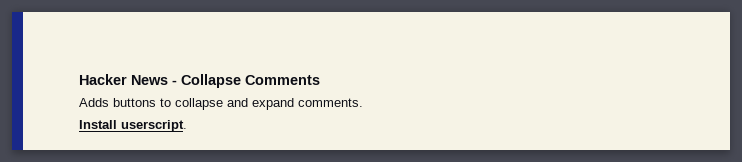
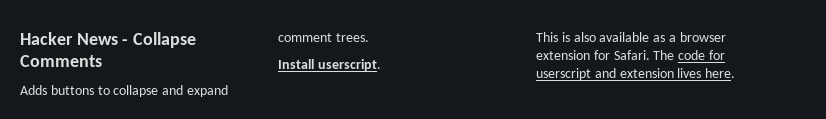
- Adds buttons to collapse and expand comments.
+ Adds buttons to collapse and expand comment trees.
+ This is also available as a browser extension for Safari. The code for userscript and extension lives here.

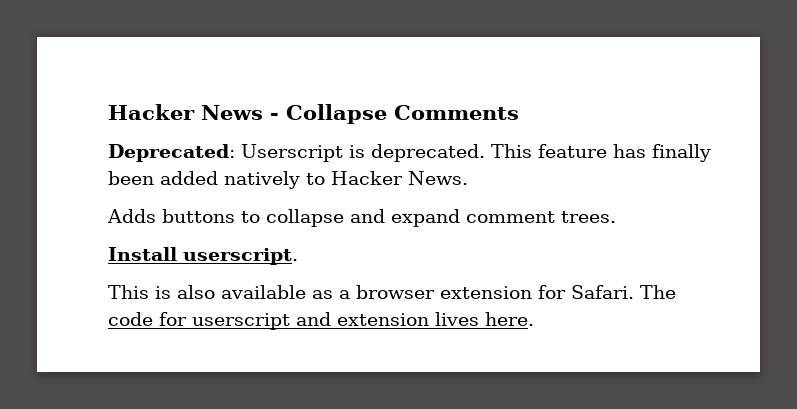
+ Deprecated: Userscript is deprecated. This feature has finally been added natively to Hacker News.

